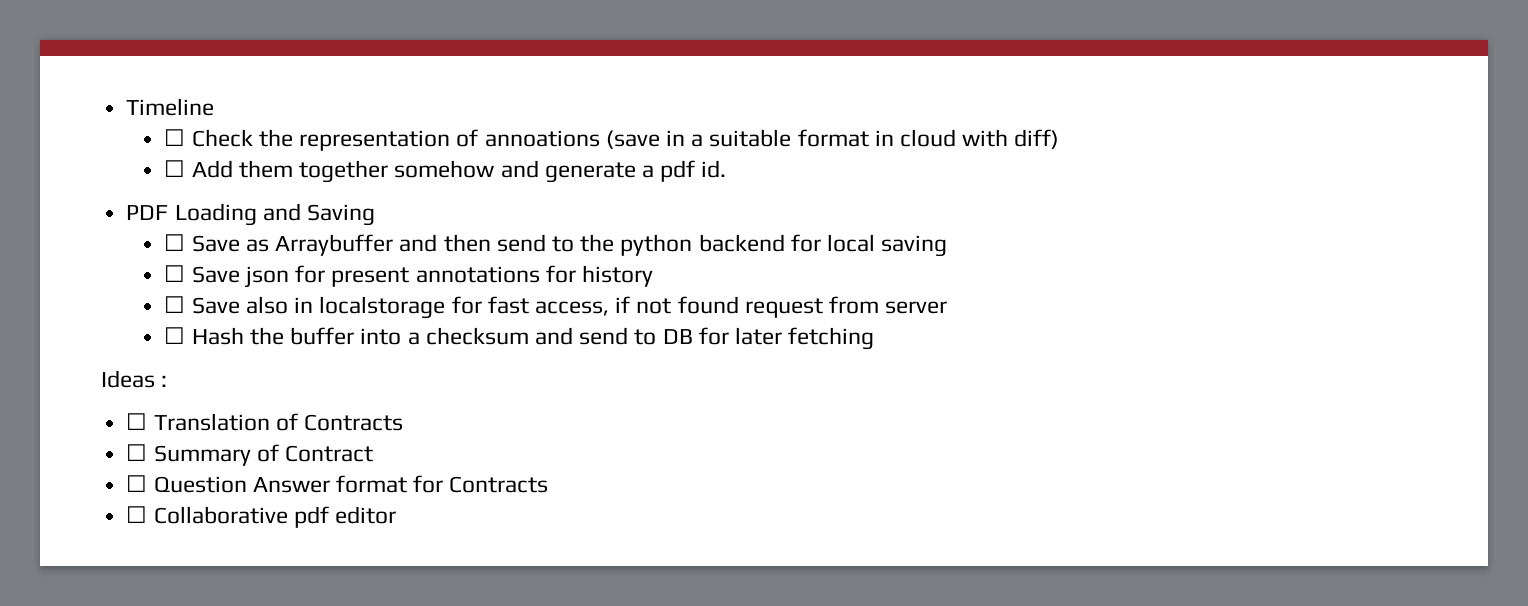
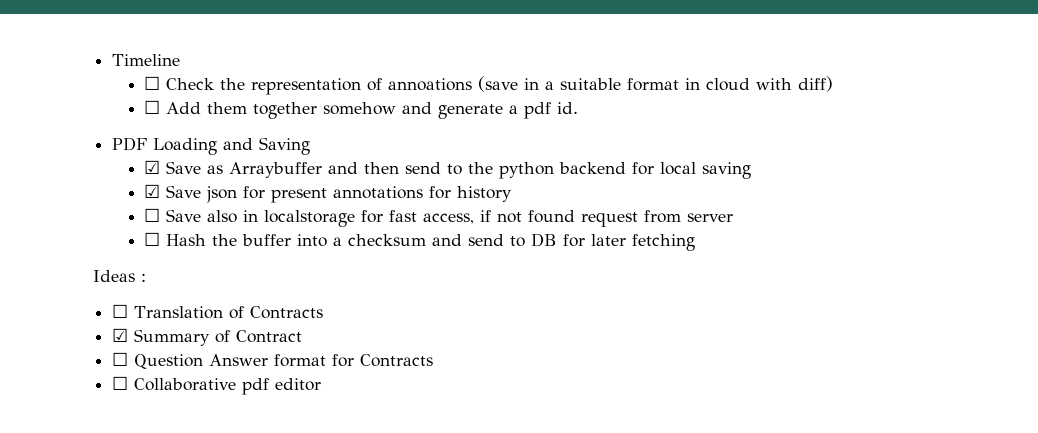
- ☐ Save as Arraybuffer and then send to the python backend for local saving
+ ☑ Save as Arraybuffer and then send to the python backend for local saving
- ☐ Save json for present annotations for history
+ ☑ Save json for present annotations for history
- ☐ Summary of Contract
+ ☑ Summary of Contract

